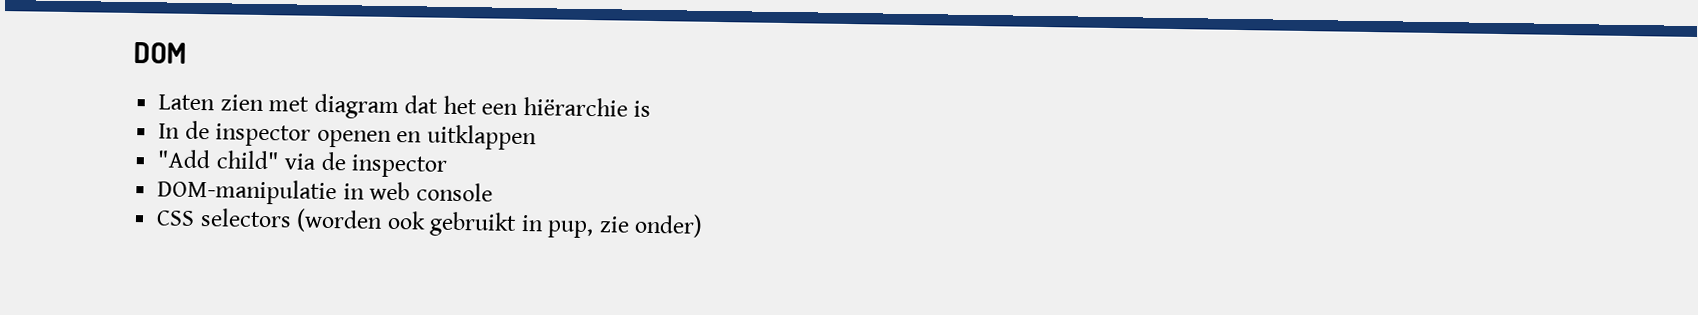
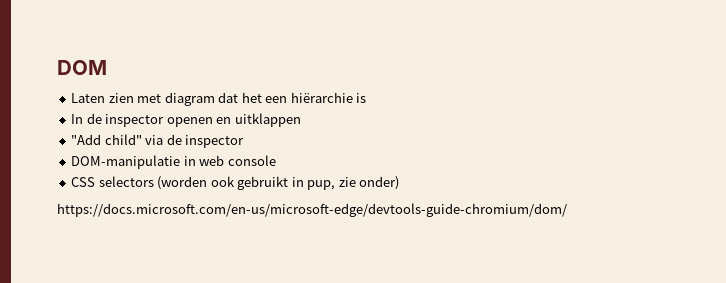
+ https://docs.microsoft.com/en-us/microsoft-edge/devtools-guide-chromium/dom/

